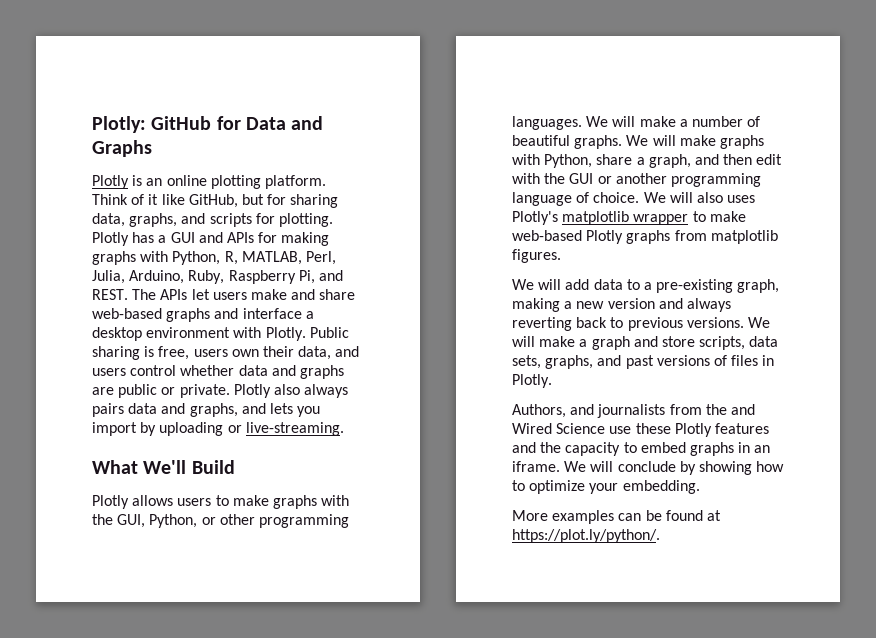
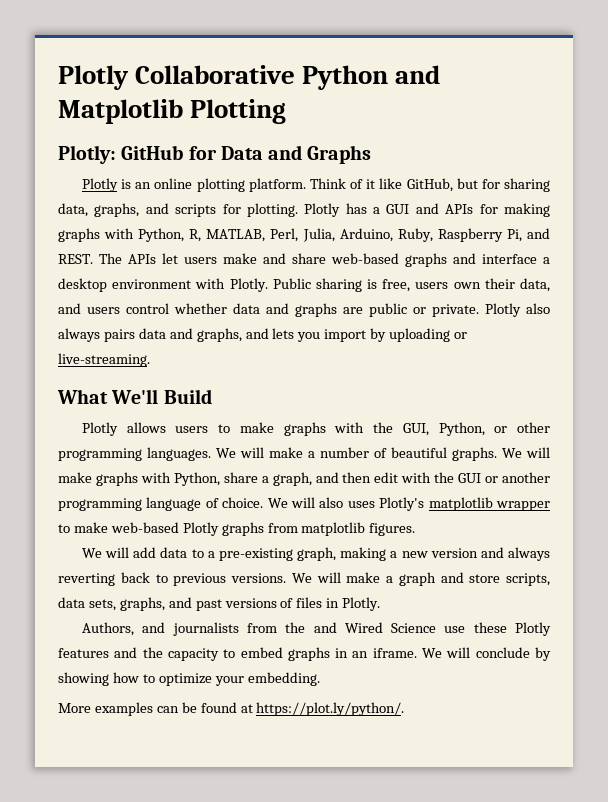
+ Plotly Collaborative Python and Matplotlib Plotting

